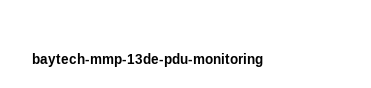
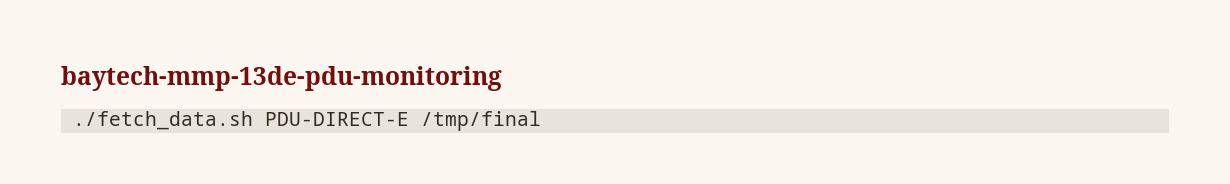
+ ./fetch_data.sh PDU-DIRECT-E /tmp/final

